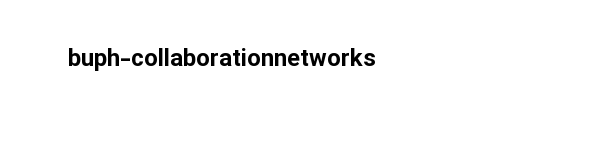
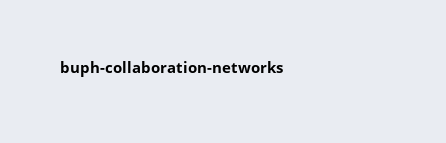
- buph-collaborationnetworks
+ buph-collaboration-networks

